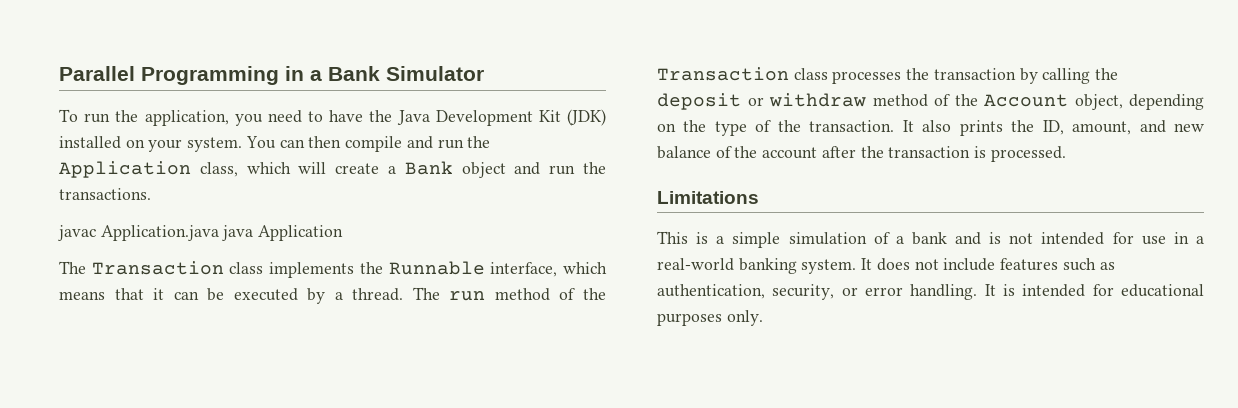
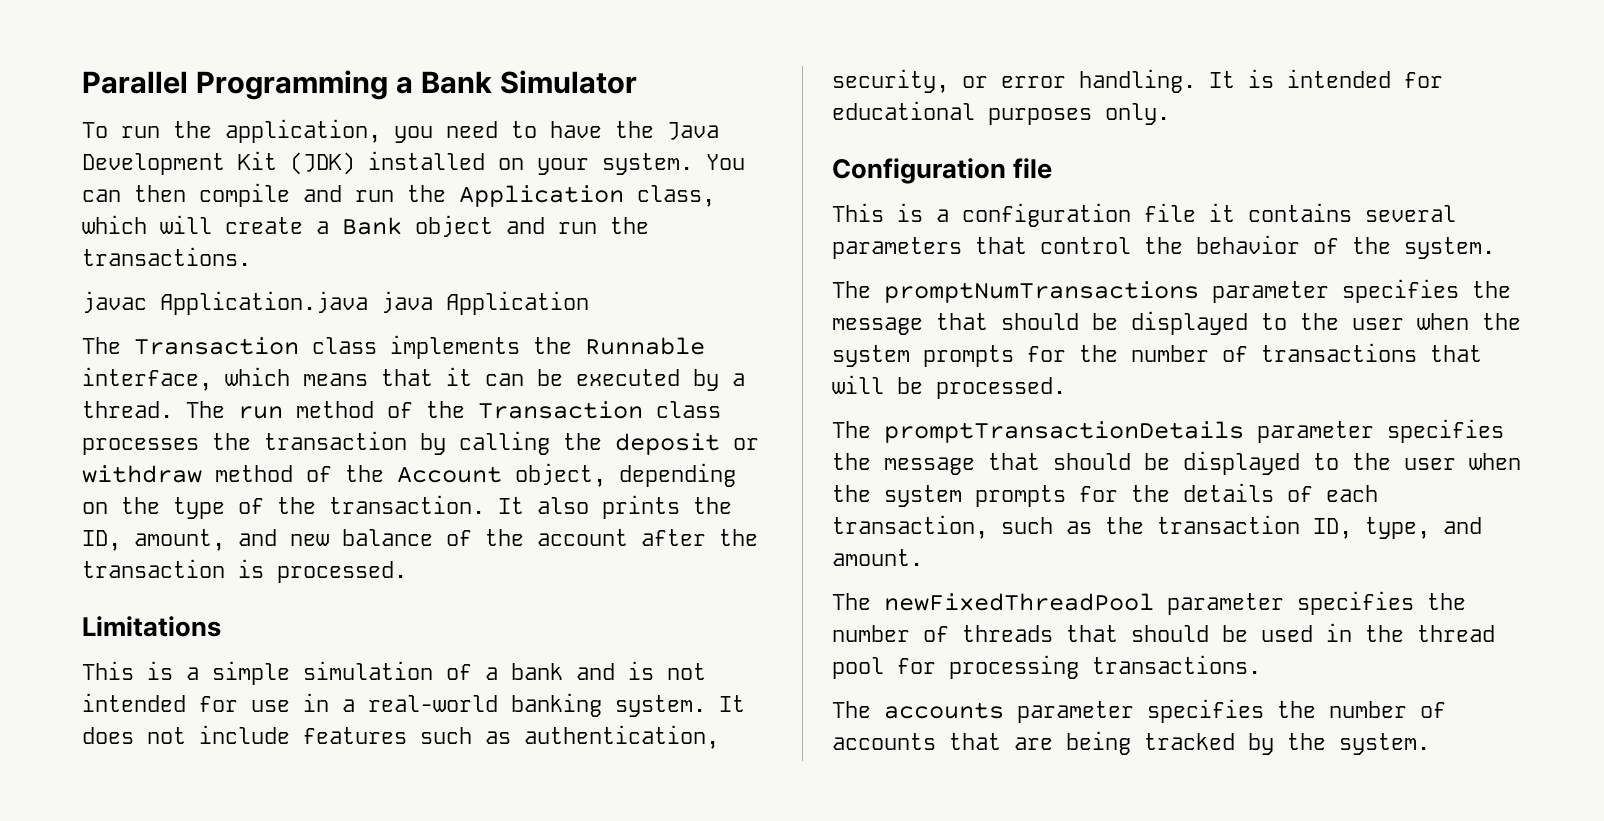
- Parallel Programming in a Bank Simulator
+ Parallel Programming a Bank Simulator
+ Configuration file
+ This is a configuration file it contains several parameters that control the behavior of the system.
+ The promptNumTransactions parameter specifies the message that should be displayed to the user when the system prompts for the number of transactions that will be processed.
+ The promptTransactionDetails parameter specifies the message that should be displayed to the user when the system prompts for the details of each transaction, such as the transaction ID, type, and amount.
+ The newFixedThreadPool parameter specifies the number of threads that should be used in the thread pool for processing transactions.
+ The accounts parameter specifies the number of accounts that are being tracked by the system.

